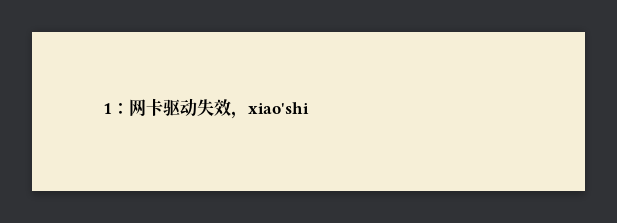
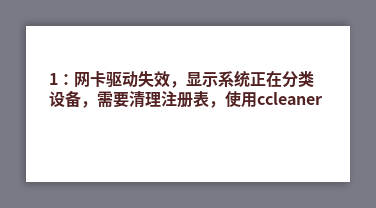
- 1：网卡驱动失效，xiao'shi
+ 1：网卡驱动失效，显示系统正在分类设备，需要清理注册表，使用ccleaner

